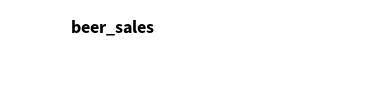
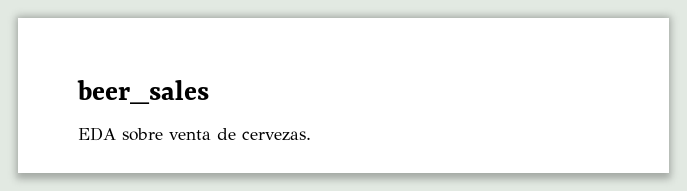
+ EDA sobre venta de cervezas.

